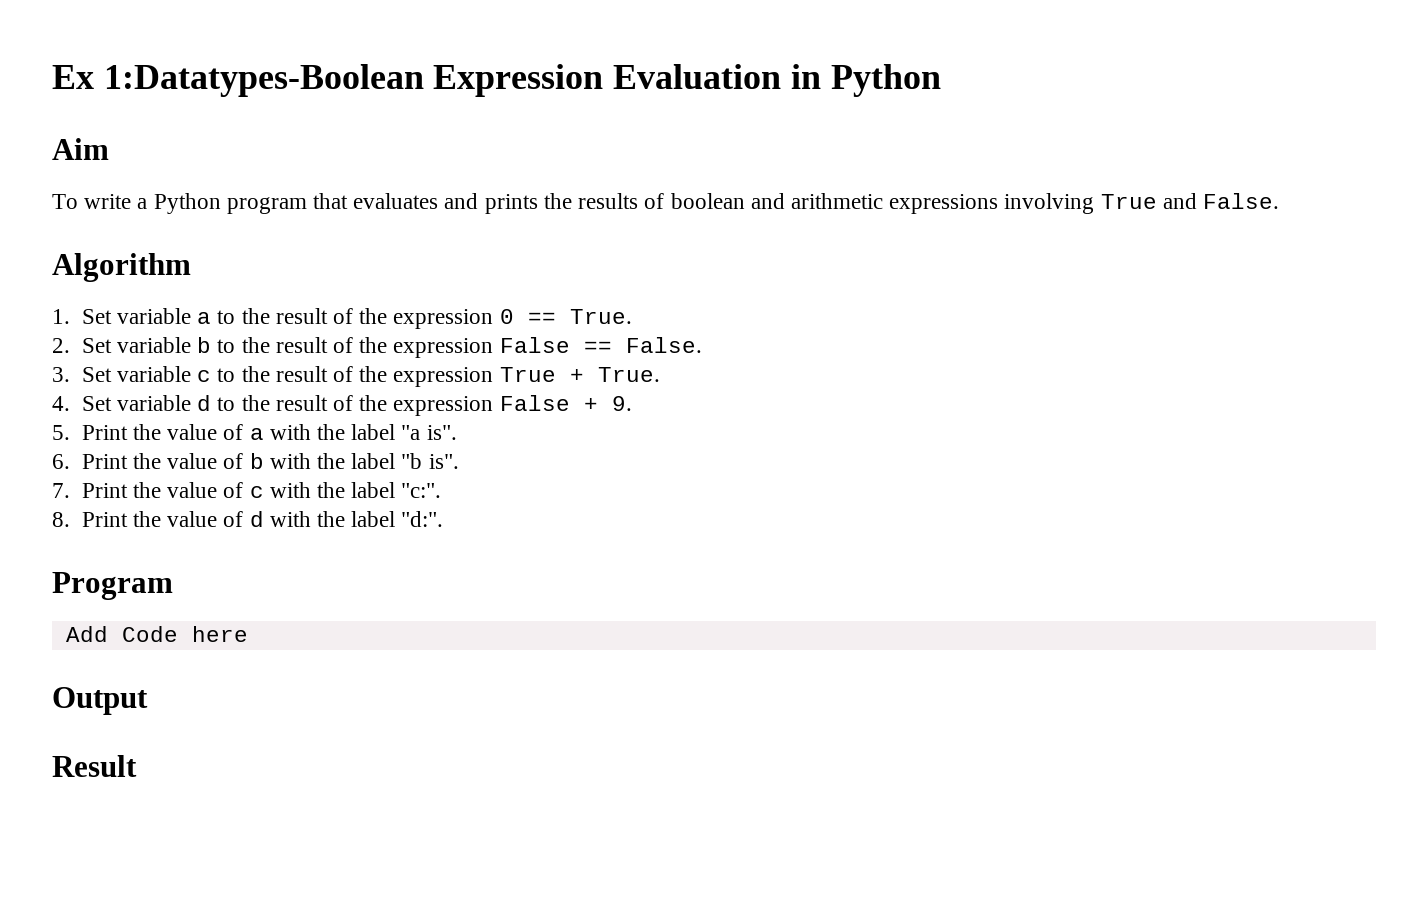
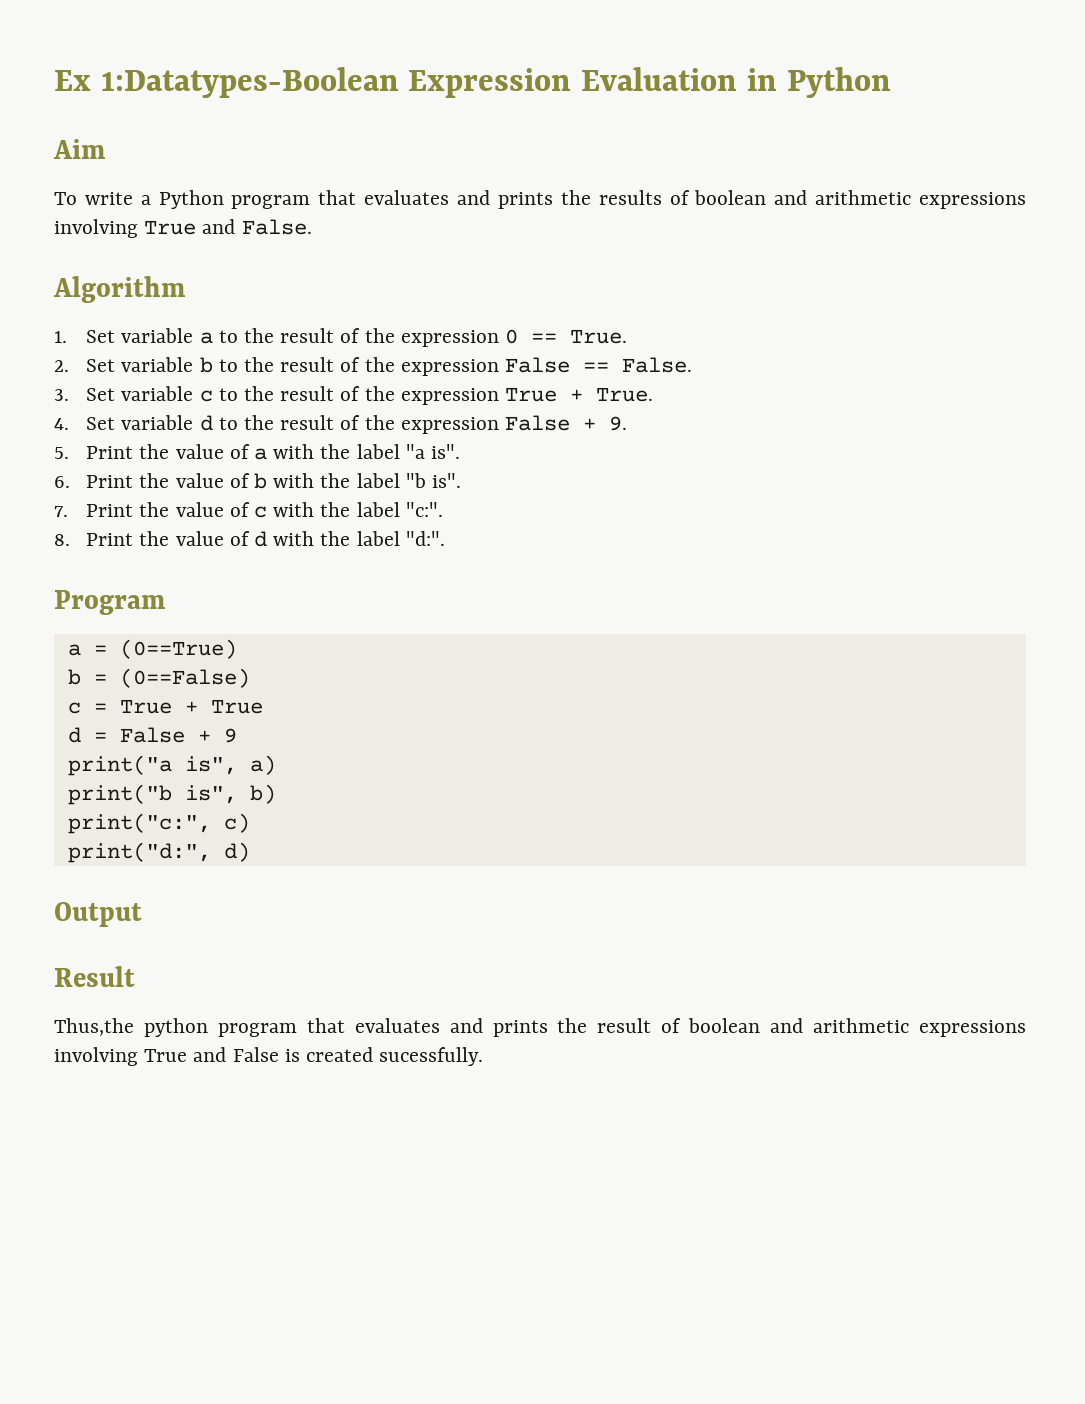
- Add Code here
+ a = (0==True)
+ b = (0==False)
+ c = True + True
+ d = False + 9
+ print("a is", a)
+ print("b is", b)
+ print("c:", c)
+ print("d:", d)
  Output
  Result
+ Thus,the python program that evaluates and prints the result of boolean and arithmetic expressions involving True and False is created sucessfully.

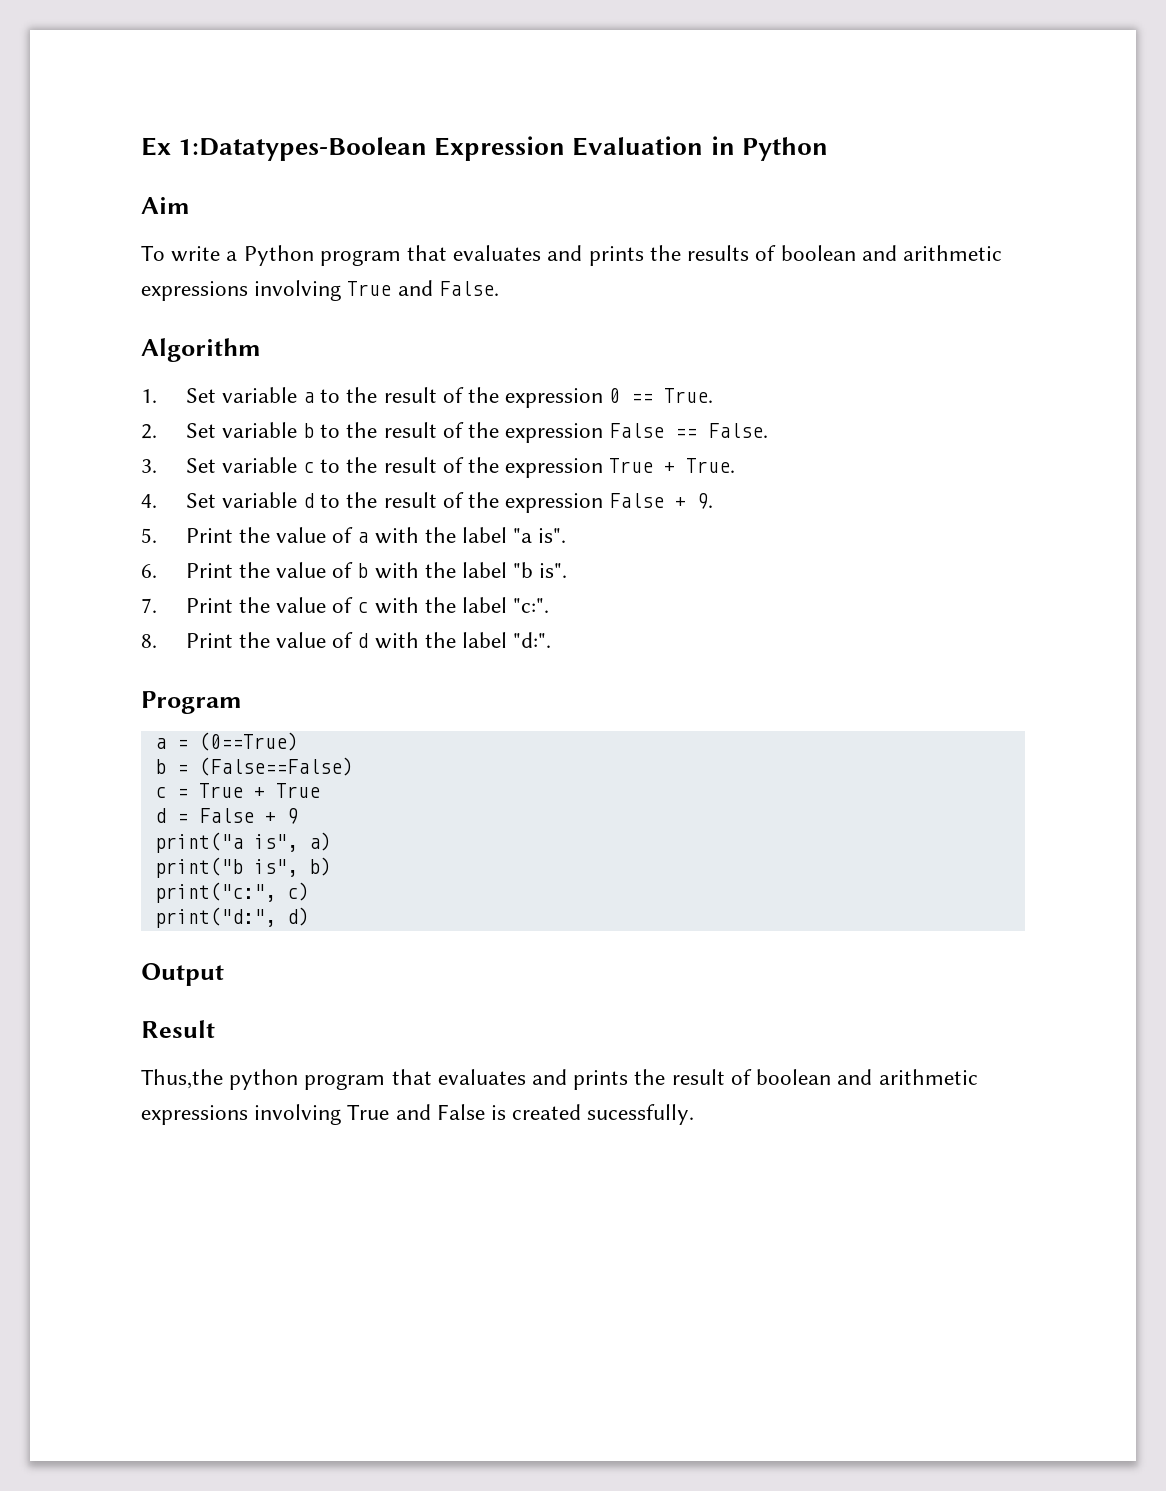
- b = (0==False)
+ b = (False==False)

